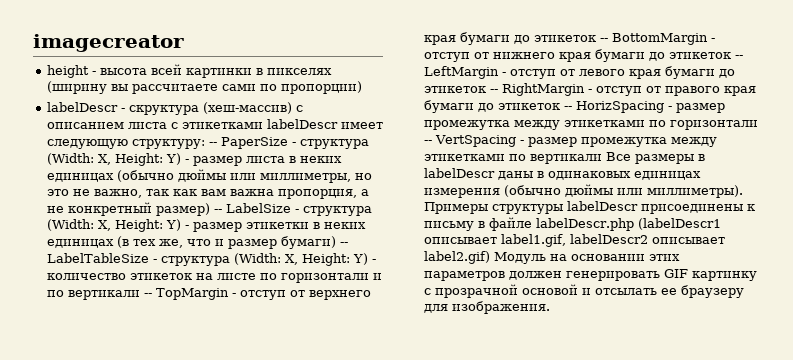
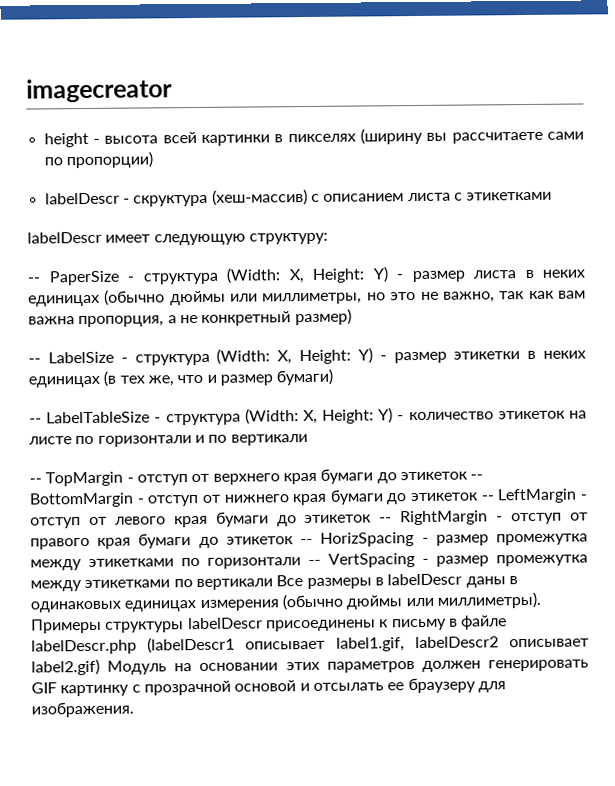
- labelDescr - скруктура (хеш-массив) с описанием листа с этикетками labelDescr имеет следующую структуру: -- PaperSize - структура (Width:
+ labelDescr - скруктура (хеш-массив) с описанием листа с этикетками
+ labelDescr имеет следующую структуру:
+ -- PaperSize - структура (Width:
- Y) - размер листа в неких единицах (обычно дюймы или миллиметры, но это не важно, так как вам важна пропорция, а не конкретный размер) -- LabelSize - структура (Width:
+ Y) - размер листа в неких единицах (обычно дюймы или миллиметры, но это не важно, так как вам важна пропорция, а не конкретный размер)
+ -- LabelSize - структура (Width:
- Y) - размер этикетки в неких единицах (в тех же, что и размер бумаги) -- LabelTableSize - структура (Width:
+ Y) - размер этикетки в неких единицах (в тех же, что и размер бумаги)
+ -- LabelTableSize - структура (Width:
- Y) - количество этикеток на листе по горизонтали и по вертикали -- TopMargin - отступ от верхнего края бумаги до этикеток -- BottomMargin - отступ от нижнего края бумаги до этикеток -- LeftMargin - отступ от левого края бумаги до этикеток -- RightMargin - отступ от правого края бумаги до этикеток -- HorizSpacing - размер промежутка между этикетками по горизонтали -- VertSpacing - размер промежутка между этикетками по вертикали Все размеры в labelDescr даны в одинаковых единицах измерения (обычно дюймы или миллиметры).
+ Y) - количество этикеток на листе по горизонтали и по вертикали
+ -- TopMargin - отступ от верхнего края бумаги до этикеток -- BottomMargin - отступ от нижнего края бумаги до этикеток -- LeftMargin - отступ от левого края бумаги до этикеток -- RightMargin - отступ от правого края бумаги до этикеток -- HorizSpacing - размер промежутка между этикетками по горизонтали -- VertSpacing - размер промежутка между этикетками по вертикали Все размеры в labelDescr даны в одинаковых единицах измерения (обычно дюймы или миллиметры).

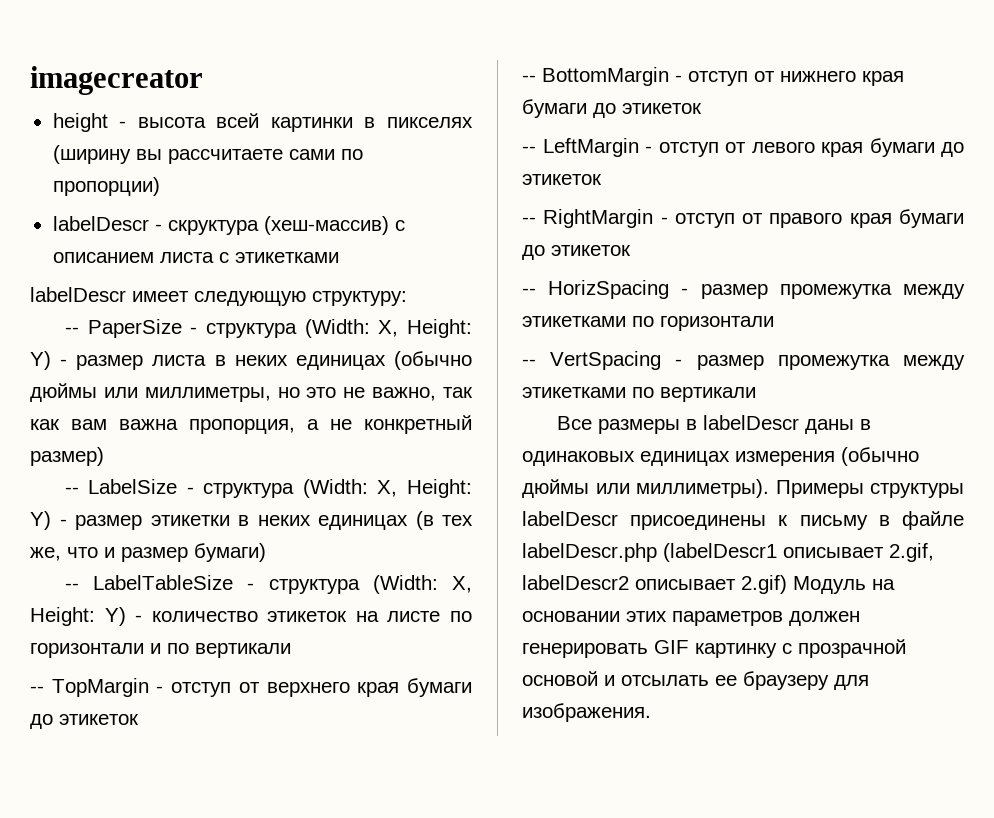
- -- TopMargin - отступ от верхнего края бумаги до этикеток -- BottomMargin - отступ от нижнего края бумаги до этикеток -- LeftMargin - отступ от левого края бумаги до этикеток -- RightMargin - отступ от правого края бумаги до этикеток -- HorizSpacing - размер промежутка между этикетками по горизонтали -- VertSpacing - размер промежутка между этикетками по вертикали Все размеры в labelDescr даны в одинаковых единицах измерения (обычно дюймы или миллиметры).
+ -- TopMargin - отступ от верхнего края бумаги до этикеток
+ -- BottomMargin - отступ от нижнего края бумаги до этикеток
+ -- LeftMargin - отступ от левого края бумаги до этикеток
+ -- RightMargin - отступ от правого края бумаги до этикеток
+ -- HorizSpacing - размер промежутка между этикетками по горизонтали
+ -- VertSpacing - размер промежутка между этикетками по вертикали
+ Все размеры в labelDescr даны в одинаковых единицах измерения (обычно дюймы или миллиметры).
- Примеры структуры labelDescr присоединены к письму в файле labelDescr.php (labelDescr1 описывает label1.gif, labelDescr2 описывает label2.gif) Модуль на основании этих параметров должен генерировать GIF картинку c прозрачной основой и отсылать ее браузеру для изображения.
+ Примеры структуры labelDescr присоединены к письму в файле labelDescr.php (labelDescr1 описывает 2.gif, labelDescr2 описывает 2.gif) Модуль на основании этих параметров должен генерировать GIF картинку c прозрачной основой и отсылать ее браузеру для изображения.

